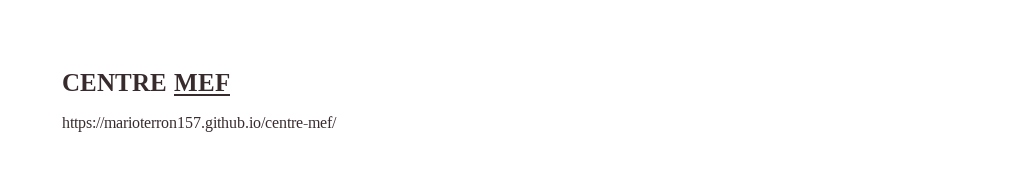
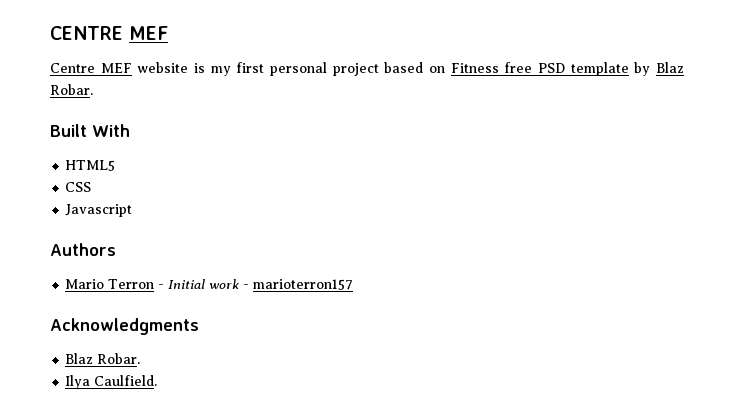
- https://marioterron157.github.io/centre-mef/
+ Centre MEF website is my first personal project based on Fitness free PSD template by Blaz Robar.
+ Built With
+ HTML5
+ CSS
+ Javascript
+ Authors
+ Mario Terron - Initial work - marioterron157
+ Acknowledgments
+ Blaz Robar.
+ Ilya Caulfield.

